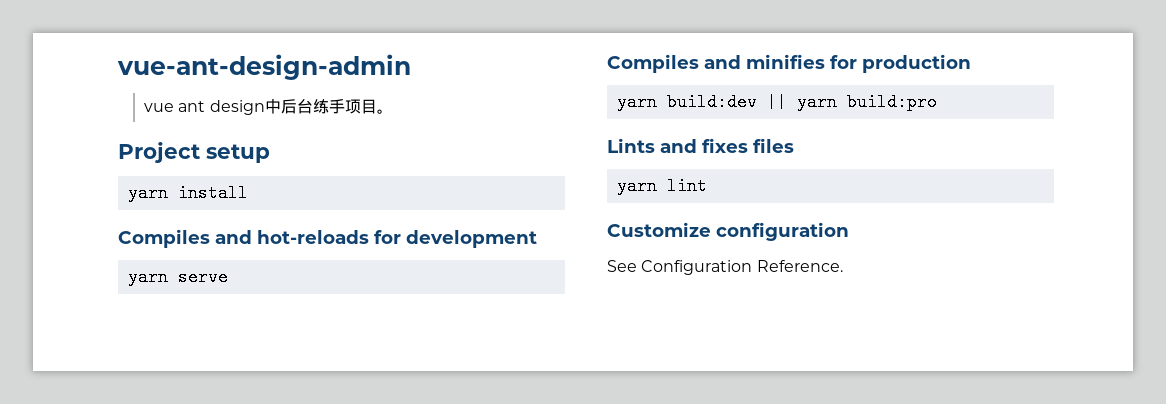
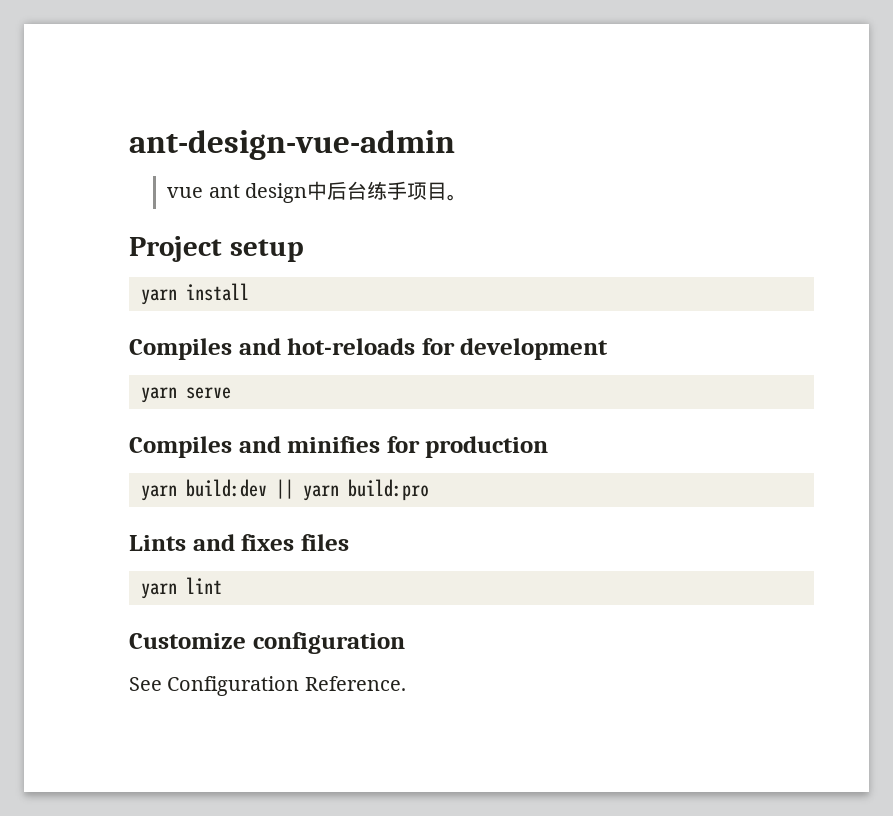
- vue-ant-design-admin
+ ant-design-vue-admin

